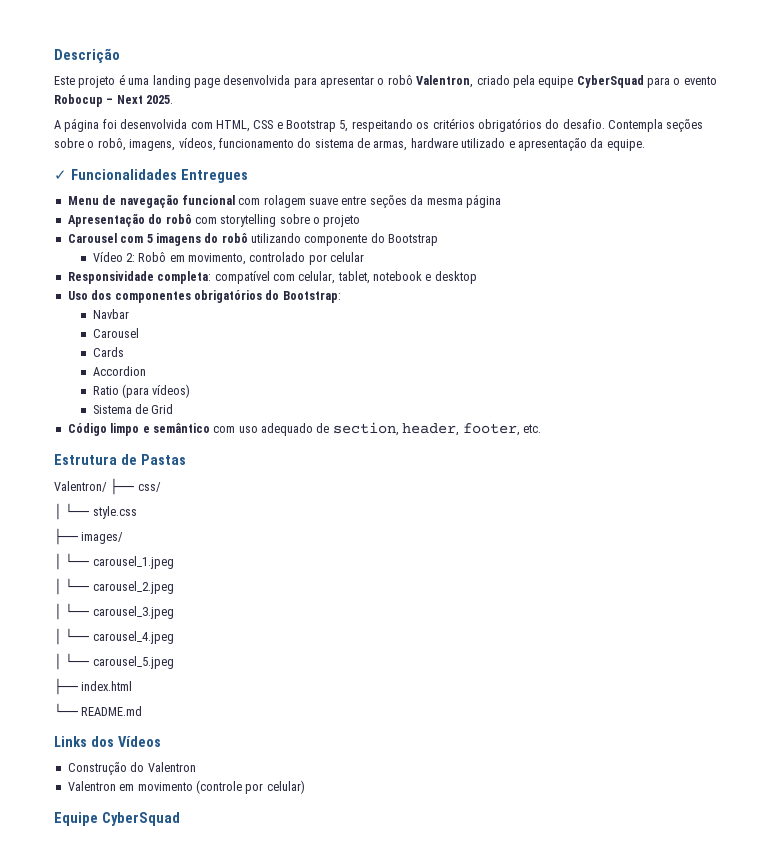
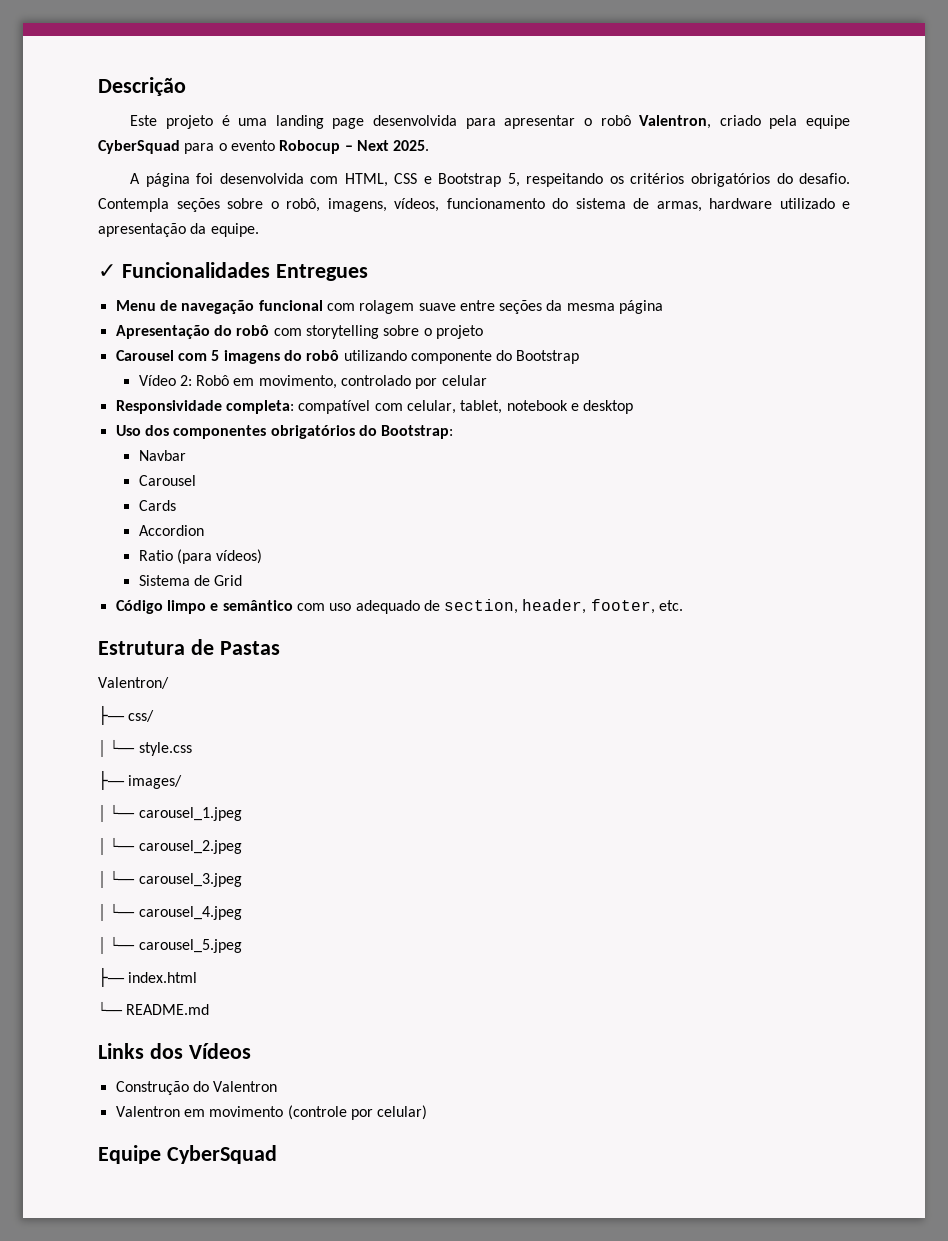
- Valentron/ ├── css/
+ Valentron/
+ ├── css/

